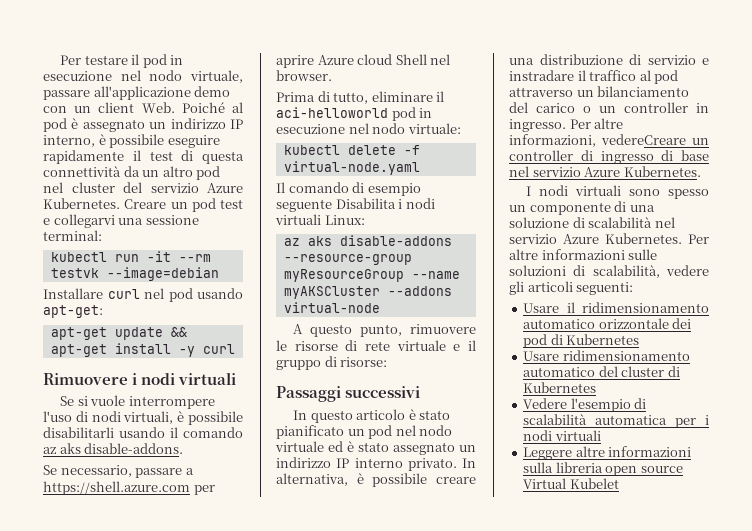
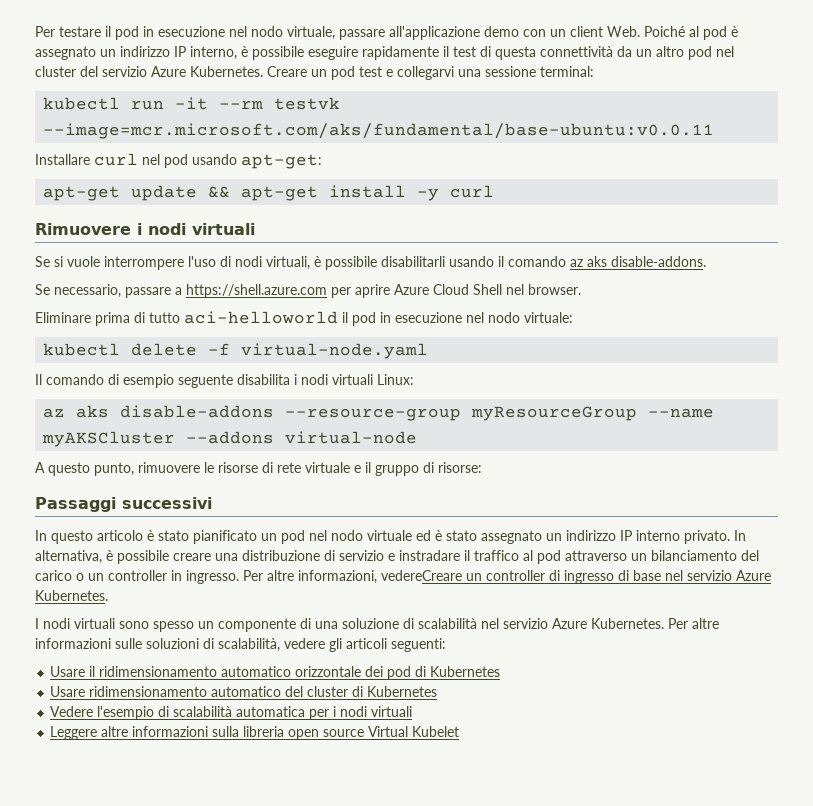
- kubectl run -it --rm testvk --image=debian
+ kubectl run -it --rm testvk --image=mcr.microsoft.com/aks/fundamental/base-ubuntu:v0.0.11
- Se necessario, passare a https://shell.azure.com per aprire Azure cloud Shell nel browser.
+ Se necessario, passare a https://shell.azure.com per aprire Azure Cloud Shell nel browser.
- Prima di tutto, eliminare il aci-helloworld pod in esecuzione nel nodo virtuale:
+ Eliminare prima di tutto aci-helloworld il pod in esecuzione nel nodo virtuale:
- Il comando di esempio seguente Disabilita i nodi virtuali Linux:
+ Il comando di esempio seguente disabilita i nodi virtuali Linux:

